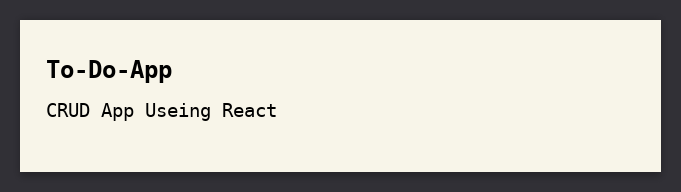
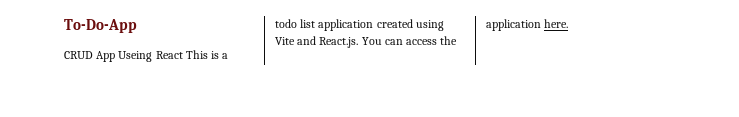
- CRUD App Useing React
+ CRUD App Useing React This is a todo list application created using Vite and React.js. You can access the application here.

